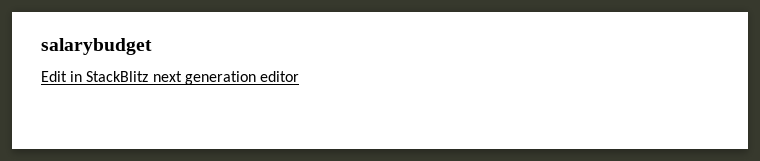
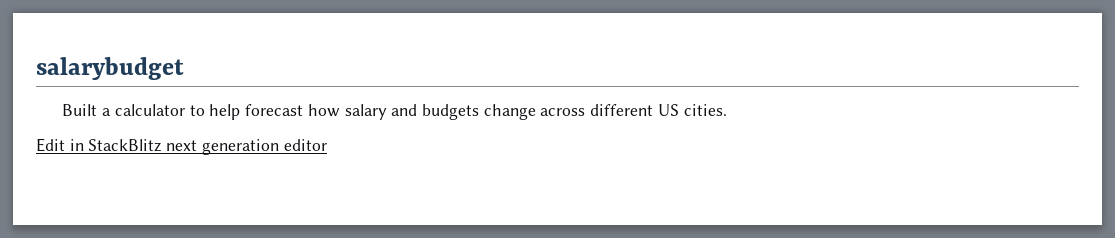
+ Built a calculator to help forecast how salary and budgets change across different US cities.

